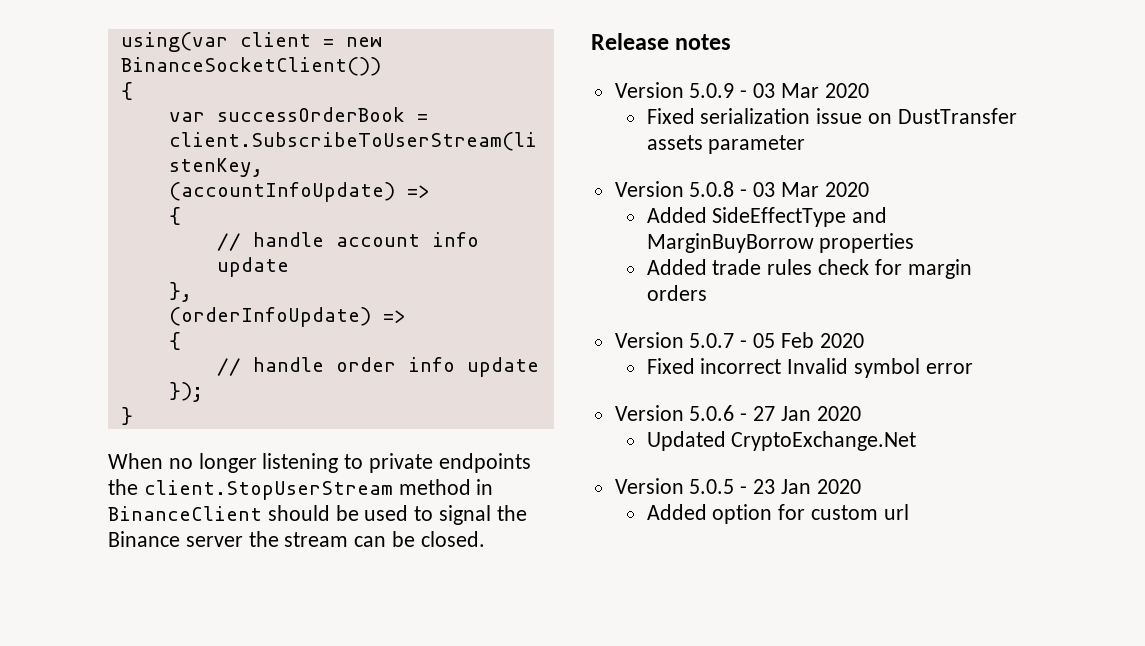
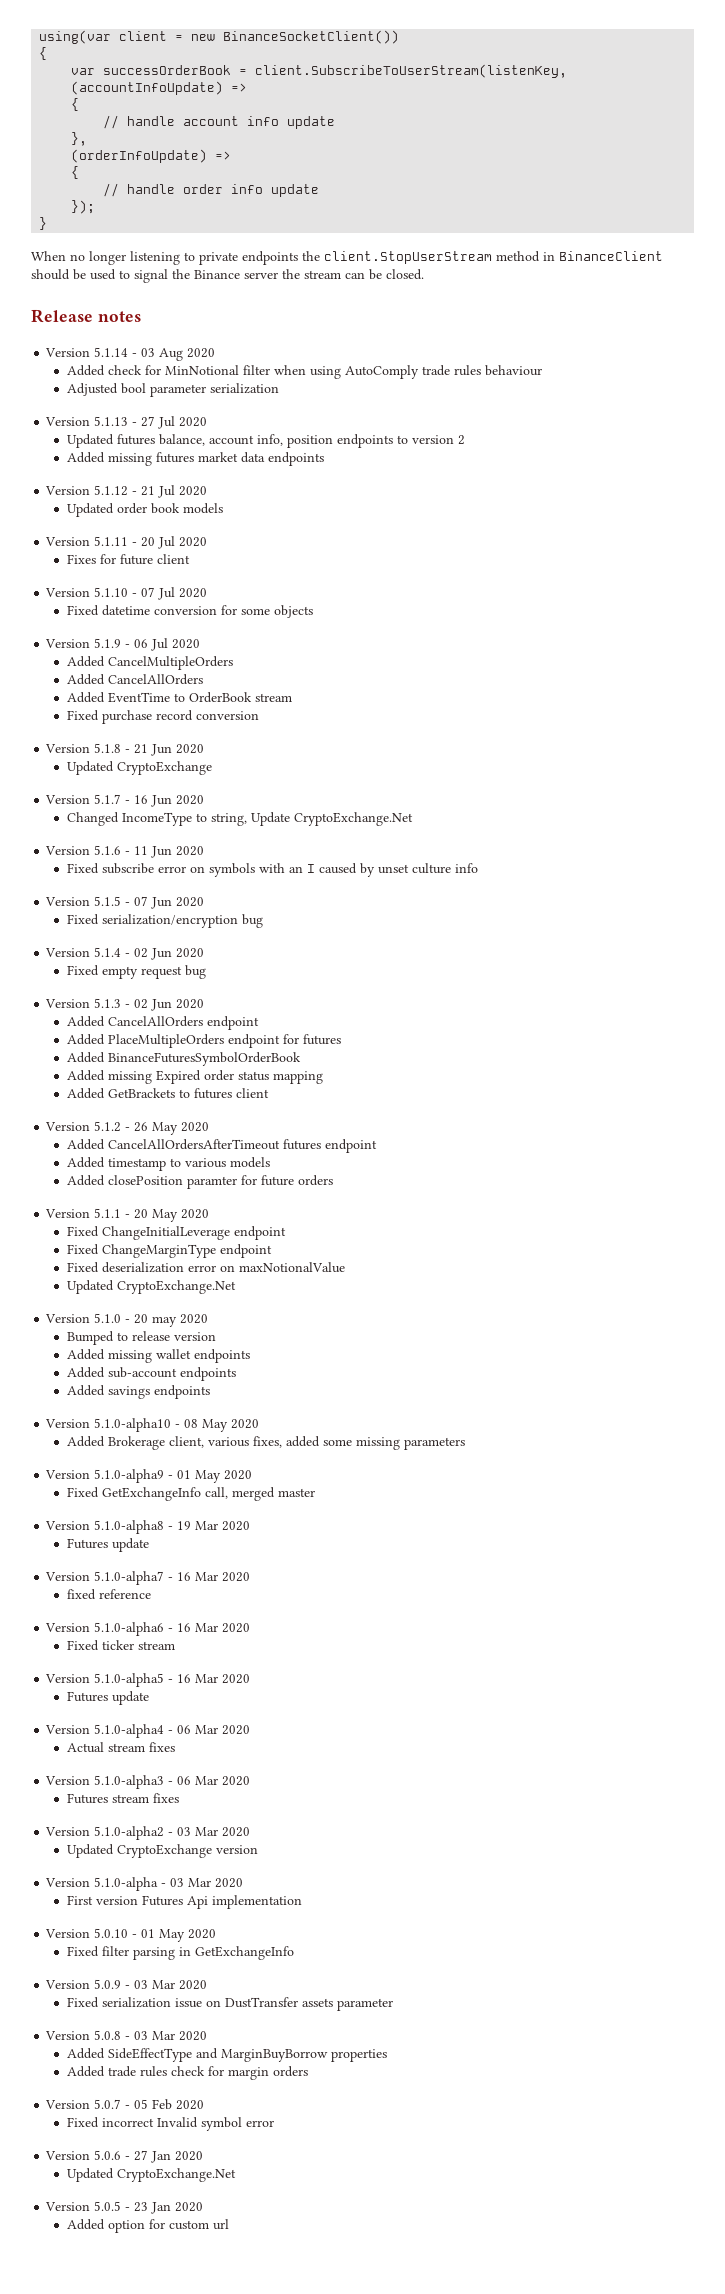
+ Version 5.1.14 - 03 Aug 2020
+ Added check for MinNotional filter when using AutoComply trade rules behaviour
+ Adjusted bool parameter serialization
+ Version 5.1.13 - 27 Jul 2020
+ Updated futures balance, account info, position endpoints to version 2
+ Added missing futures market data endpoints
+ Version 5.1.12 - 21 Jul 2020
+ Updated order book models
+ Version 5.1.11 - 20 Jul 2020
+ Fixes for future client
+ Version 5.1.10 - 07 Jul 2020
+ Fixed datetime conversion for some objects
+ Version 5.1.9 - 06 Jul 2020
+ Added CancelMultipleOrders
+ Added CancelAllOrders
+ Added EventTime to OrderBook stream
+ Fixed purchase record conversion
+ Version 5.1.8 - 21 Jun 2020
+ Updated CryptoExchange
+ Version 5.1.7 - 16 Jun 2020
+ Changed IncomeType to string, Update CryptoExchange.Net
+ Version 5.1.6 - 11 Jun 2020
+ Fixed subscribe error on symbols with an I caused by unset culture info
+ Version 5.1.5 - 07 Jun 2020
+ Fixed serialization/encryption bug
+ Version 5.1.4 - 02 Jun 2020
+ Fixed empty request bug
+ Version 5.1.3 - 02 Jun 2020
+ Added CancelAllOrders endpoint
+ Added PlaceMultipleOrders endpoint for futures
+ Added BinanceFuturesSymbolOrderBook
+ Added missing Expired order status mapping
+ Added GetBrackets to futures client
+ Version 5.1.2 - 26 May 2020
+ Added CancelAllOrdersAfterTimeout futures endpoint
+ Added timestamp to various models
+ Added closePosition paramter for future orders
+ Version 5.1.1 - 20 May 2020
+ Fixed ChangeInitialLeverage endpoint
+ Fixed ChangeMarginType endpoint
+ Fixed deserialization error on maxNotionalValue
+ Updated CryptoExchange.Net
+ Version 5.1.0 - 20 may 2020
+ Bumped to release version
+ Added missing wallet endpoints
+ Added sub-account endpoints
+ Added savings endpoints
+ Version 5.1.0-alpha10 - 08 May 2020
+ Added Brokerage client, various fixes, added some missing parameters
+ Version 5.1.0-alpha9 - 01 May 2020
+ Fixed GetExchangeInfo call, merged master
+ Version 5.1.0-alpha8 - 19 Mar 2020
+ Futures update
+ Version 5.1.0-alpha7 - 16 Mar 2020
+ fixed reference
+ Version 5.1.0-alpha6 - 16 Mar 2020
+ Fixed ticker stream
+ Version 5.1.0-alpha5 - 16 Mar 2020
+ Futures update
+ Version 5.1.0-alpha4 - 06 Mar 2020
+ Actual stream fixes
+ Version 5.1.0-alpha3 - 06 Mar 2020
+ Futures stream fixes
+ Version 5.1.0-alpha2 - 03 Mar 2020
+ Updated CryptoExchange version
+ Version 5.1.0-alpha - 03 Mar 2020
+ First version Futures Api implementation
+ Version 5.0.10 - 01 May 2020
+ Fixed filter parsing in GetExchangeInfo

